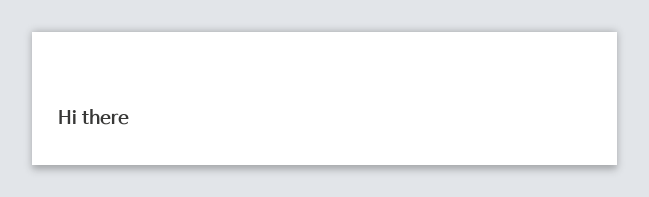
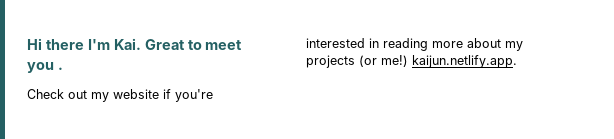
- Hi there
+ Hi there I'm Kai. Great to meet you .
+ Check out my website if you're interested in reading more about my projects (or me!) kaijun.netlify.app.

